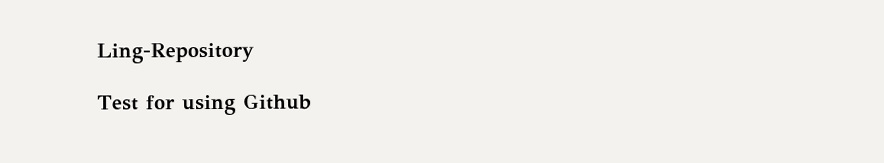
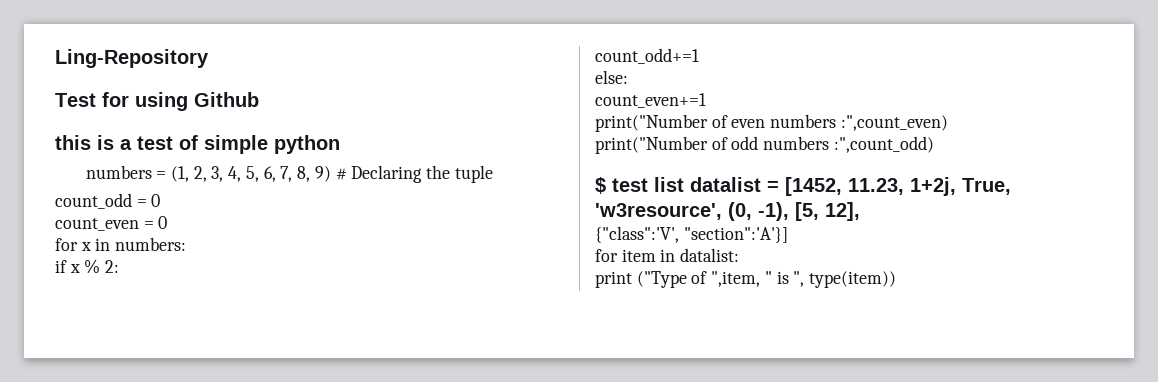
+ this is a test of simple python
+ numbers = (1, 2, 3, 4, 5, 6, 7, 8, 9) # Declaring the tuple
+ count_odd = 0
+ count_even = 0
+ for x in numbers:
+ if x % 2:
+ count_odd+=1
+ else:
+ count_even+=1
+ print("Number of even numbers :",count_even)
+ print("Number of odd numbers :",count_odd)
+ $ test list datalist = [1452, 11.23, 1+2j, True, 'w3resource', (0, -1), [5, 12],
+ {"class":'V', "section":'A'}]
+ for item in datalist:
+ print ("Type of ",item, " is ", type(item))

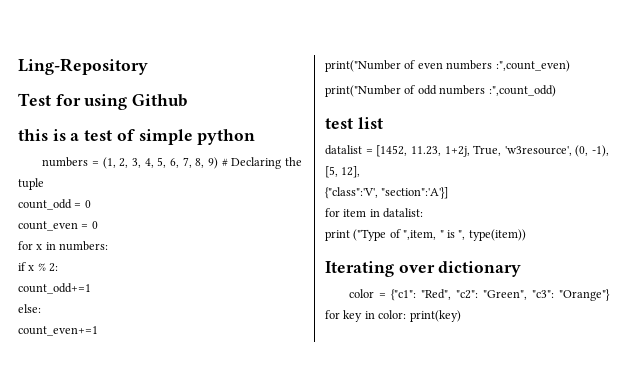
- $ test list datalist = [1452, 11.23, 1+2j, True, 'w3resource', (0, -1), [5, 12],
+ test list
+ datalist = [1452, 11.23, 1+2j, True, 'w3resource', (0, -1), [5, 12],
+ Iterating over dictionary
+ color = {"c1": "Red", "c2": "Green", "c3": "Orange"} for key in color: print(key)

